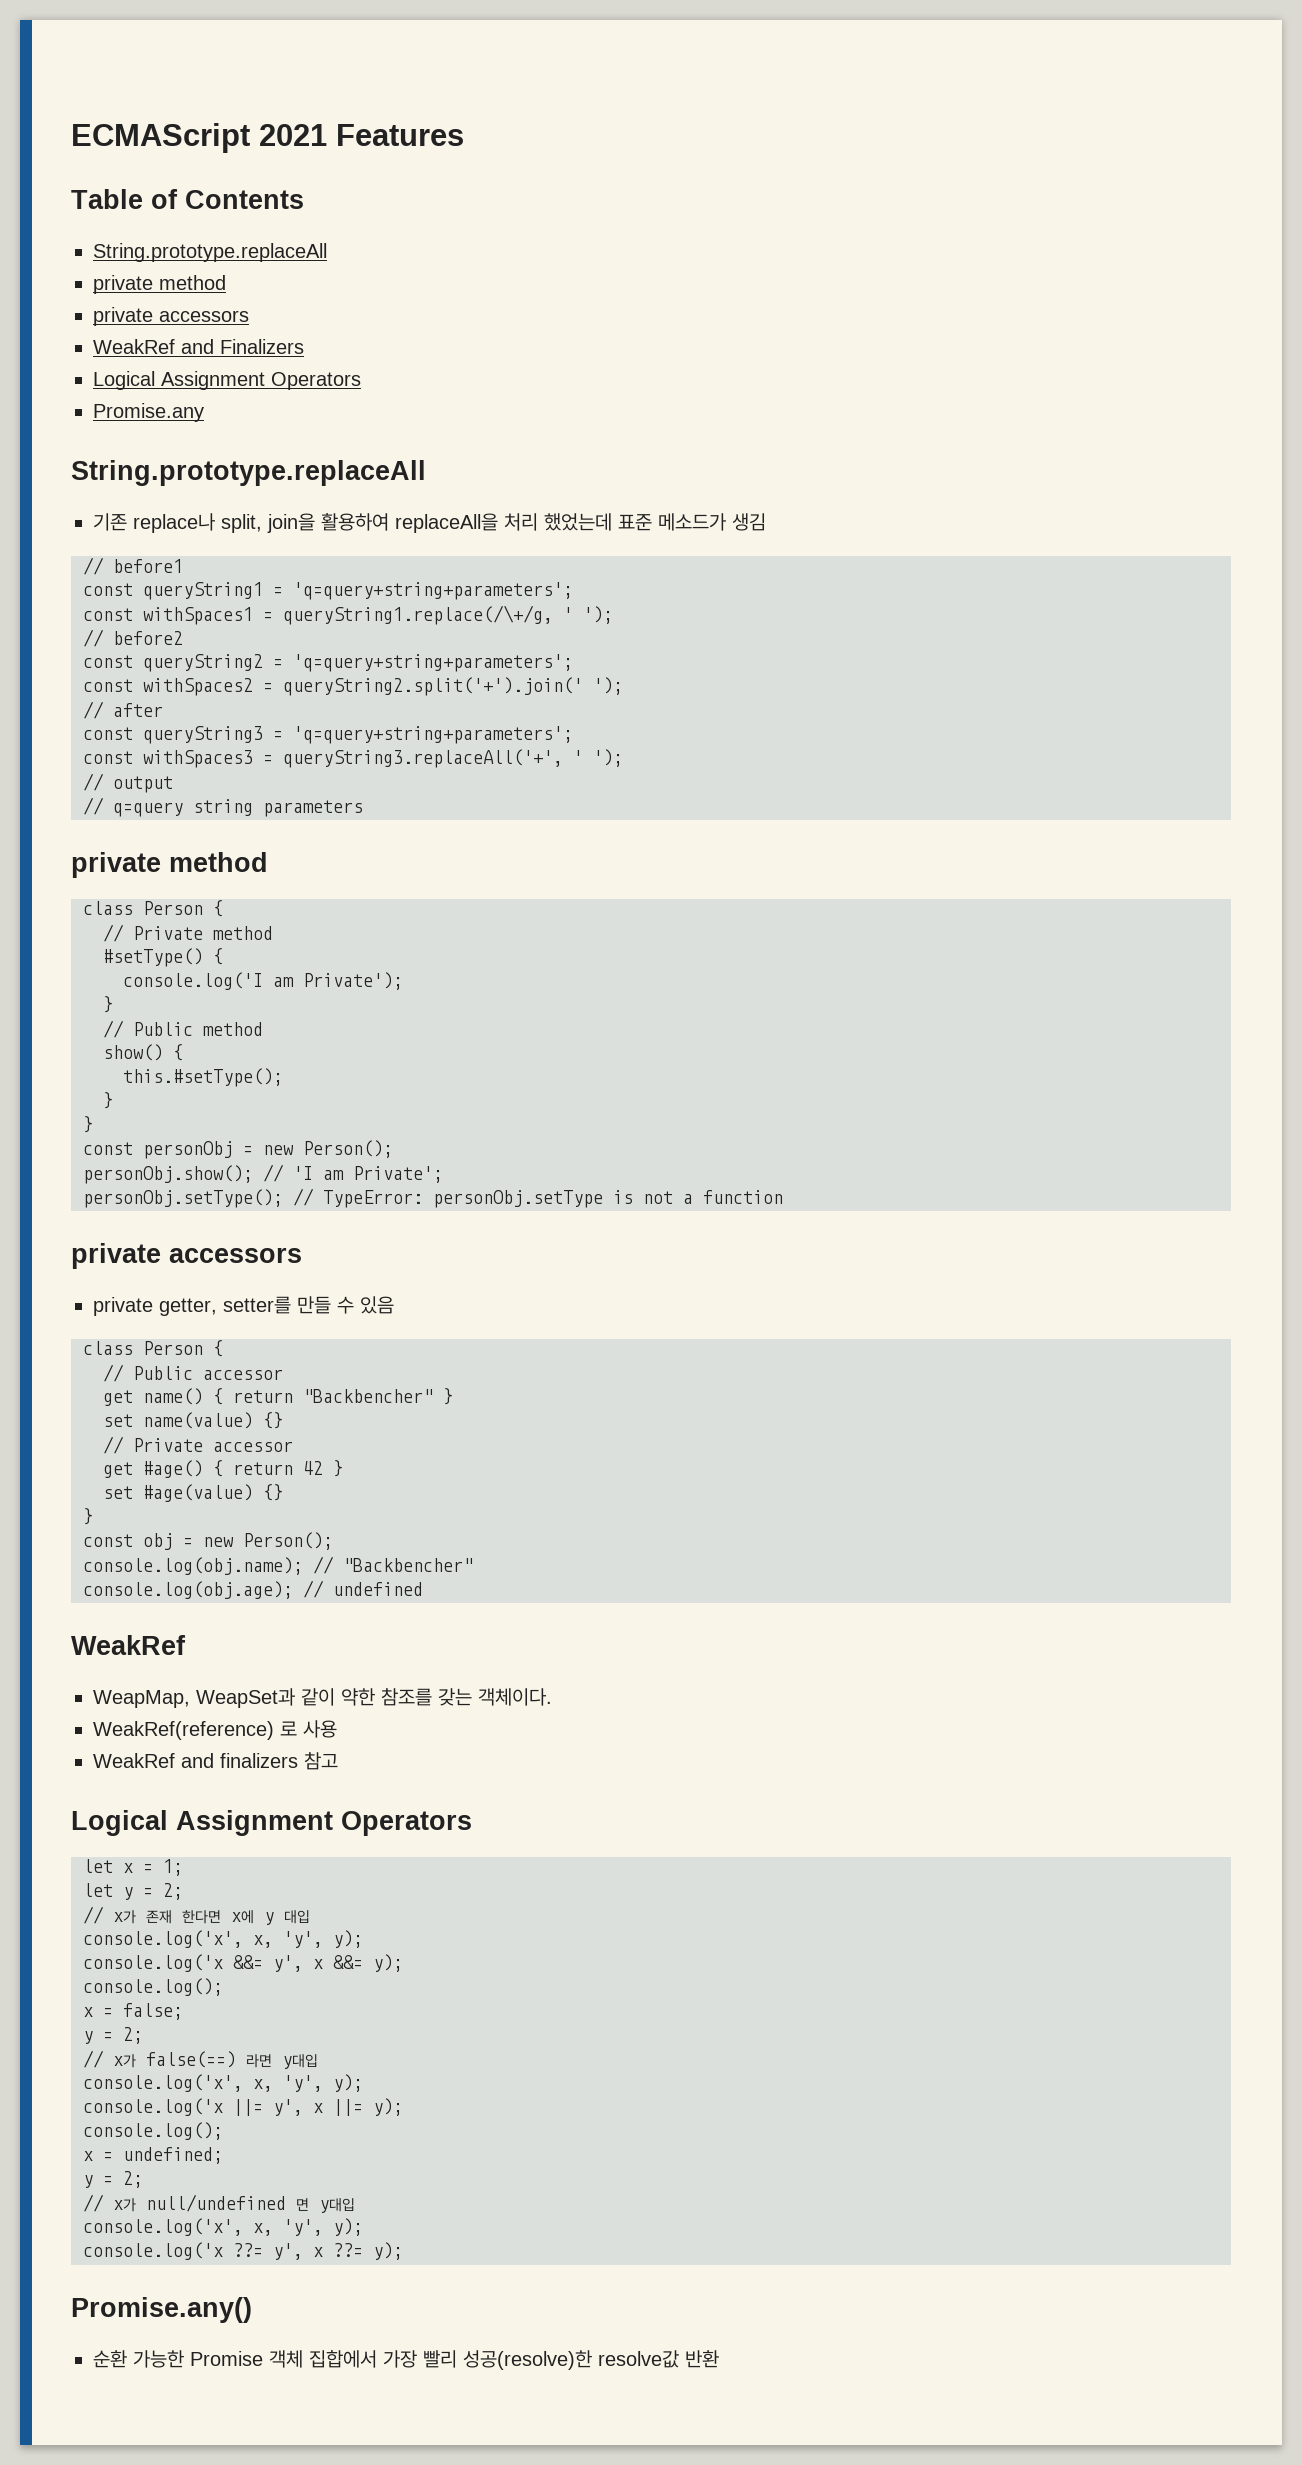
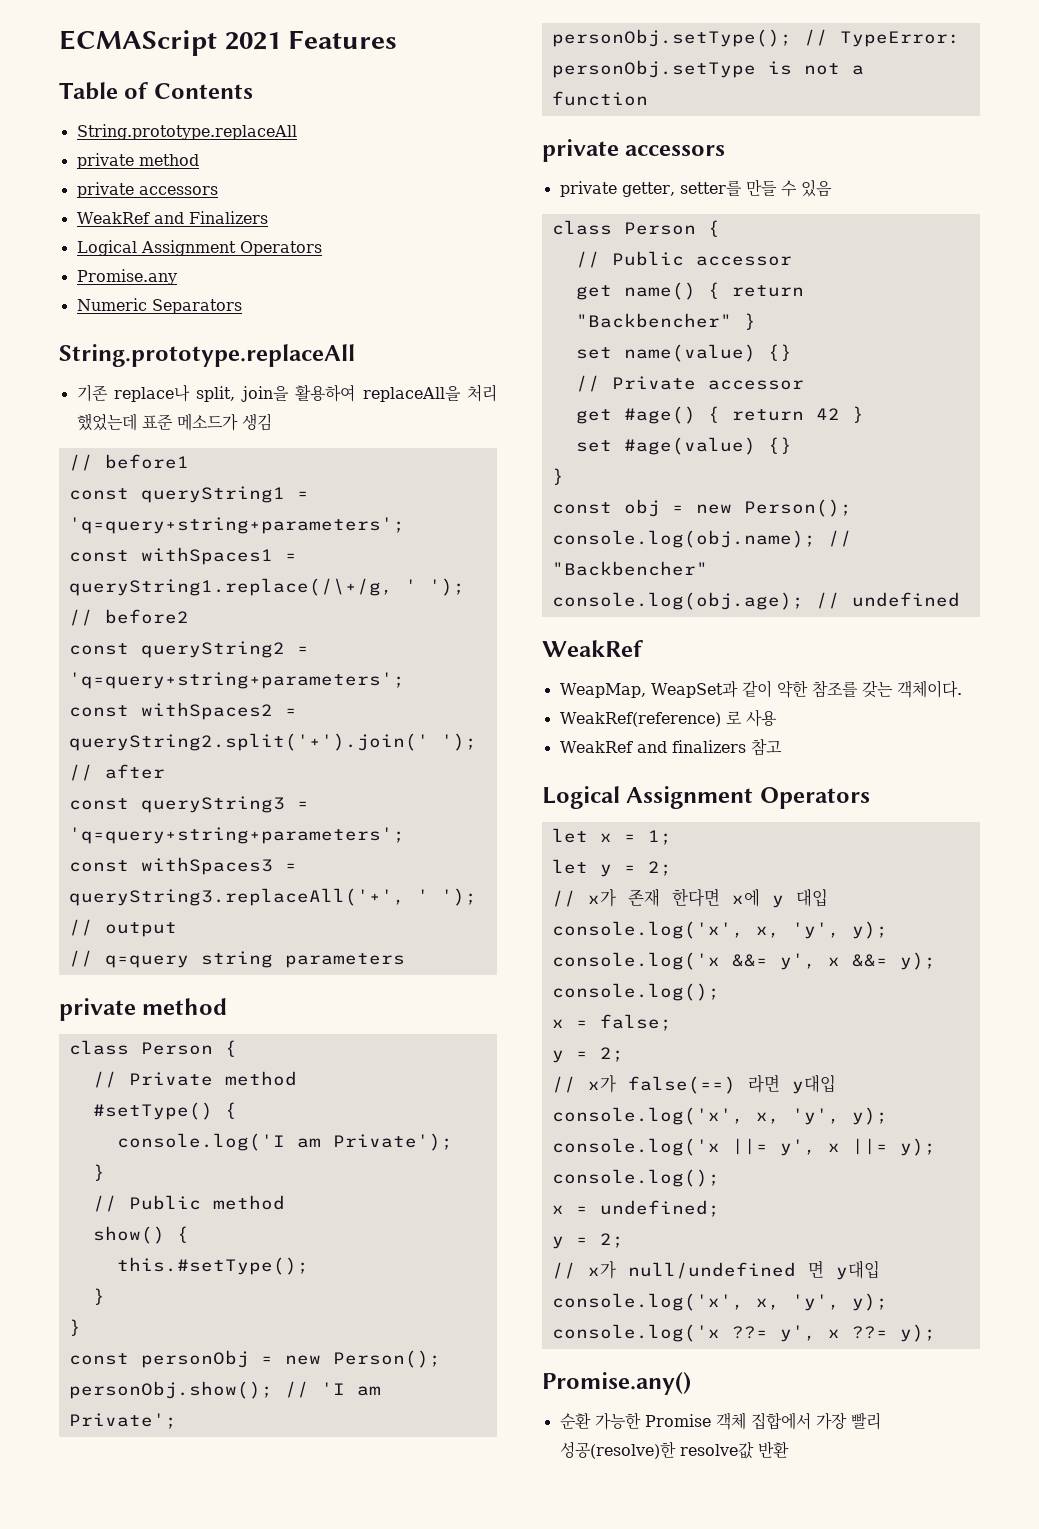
+ Numeric Separators

